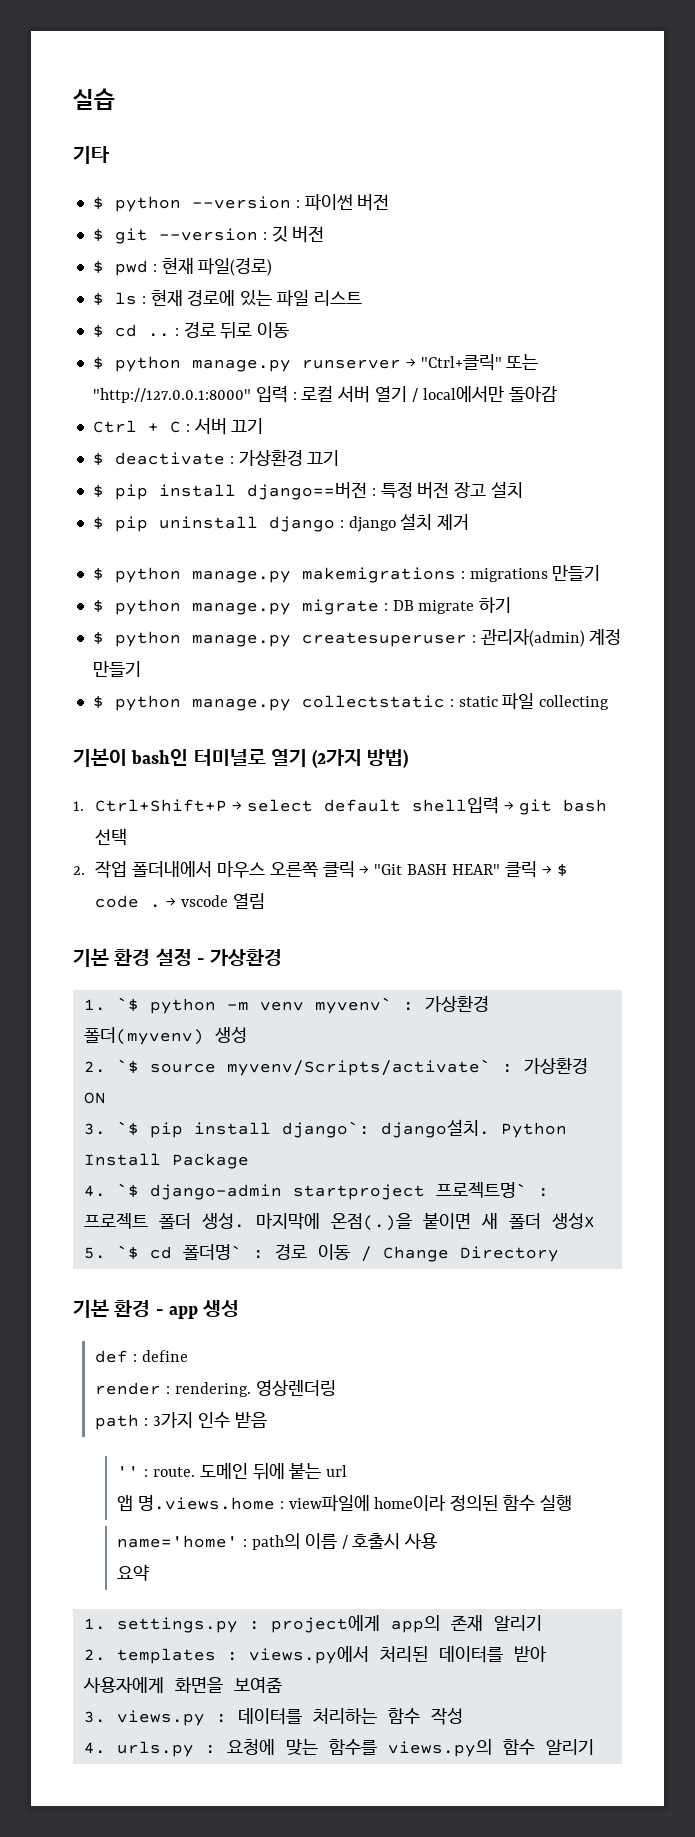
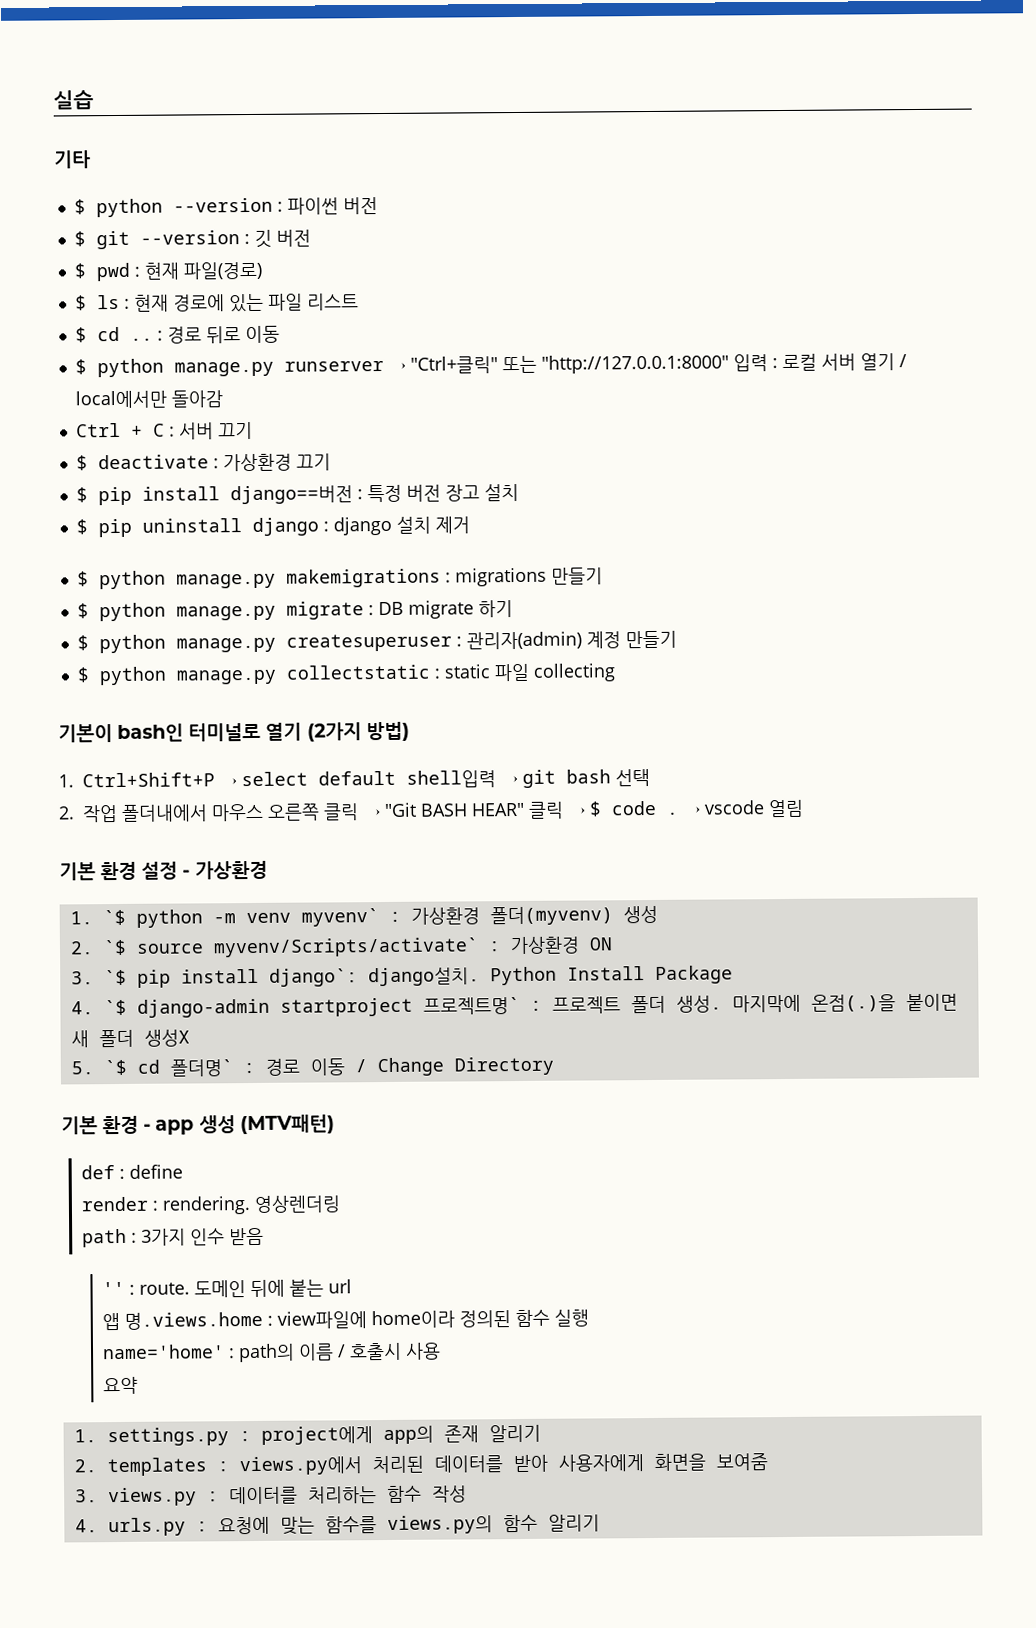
- 기본 환경 - app 생성
+ 기본 환경 - app 생성 (MTV패턴)

